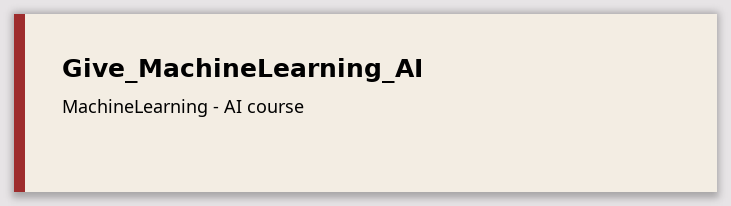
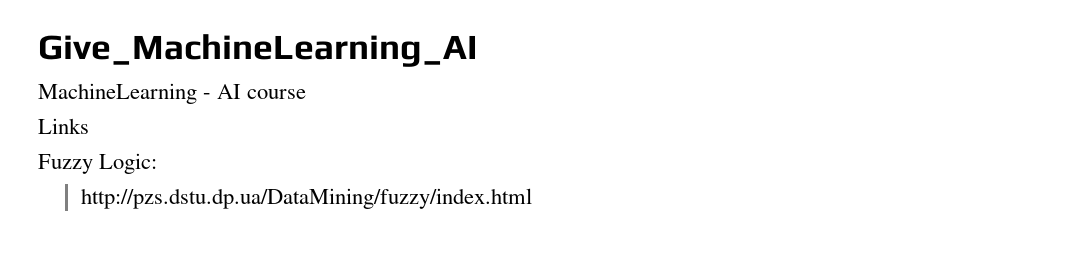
+ Links
+ Fuzzy Logic:
+ http://pzs.dstu.dp.ua/DataMining/fuzzy/index.html

